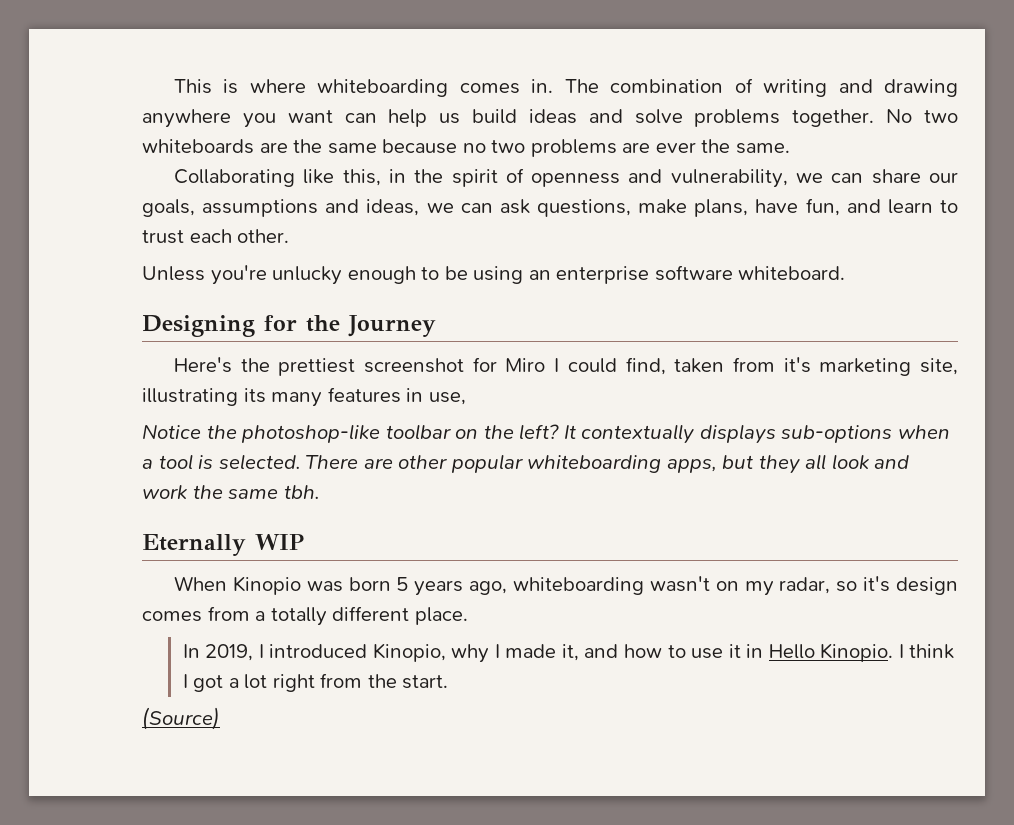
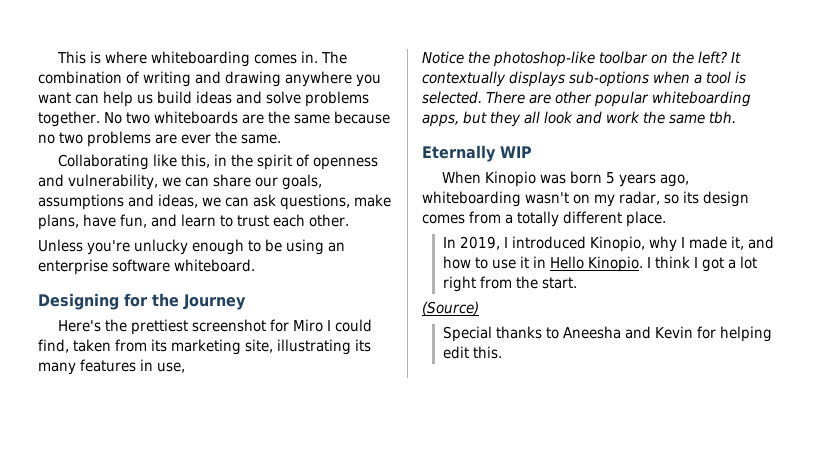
- Here's the prettiest screenshot for Miro I could find, taken from it's marketing site, illustrating its many features in use,
+ Here's the prettiest screenshot for Miro I could find, taken from its marketing site, illustrating its many features in use,
- When Kinopio was born 5 years ago, whiteboarding wasn't on my radar, so it's design comes from a totally different place.
+ When Kinopio was born 5 years ago, whiteboarding wasn't on my radar, so its design comes from a totally different place.
+ Special thanks to Aneesha and Kevin for helping edit this.

